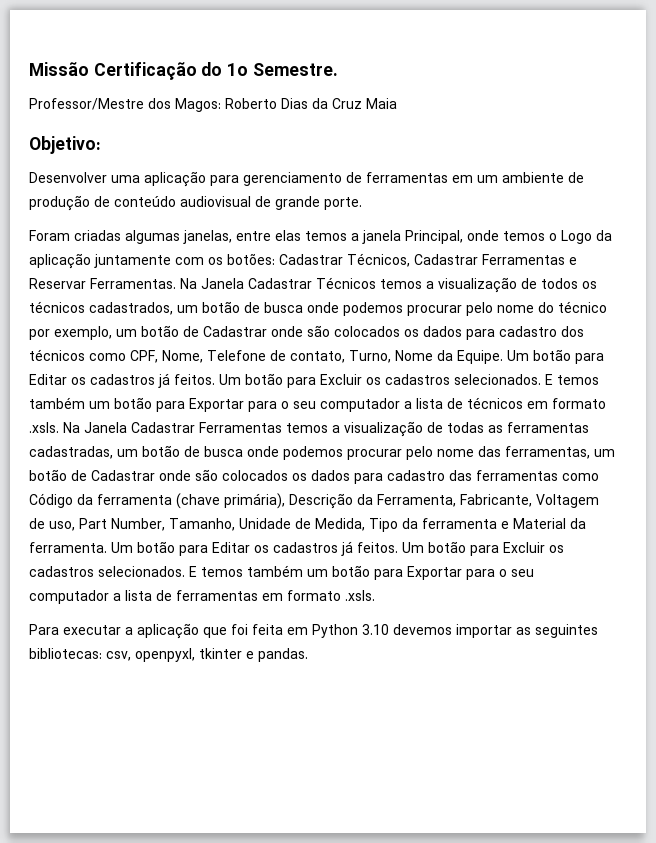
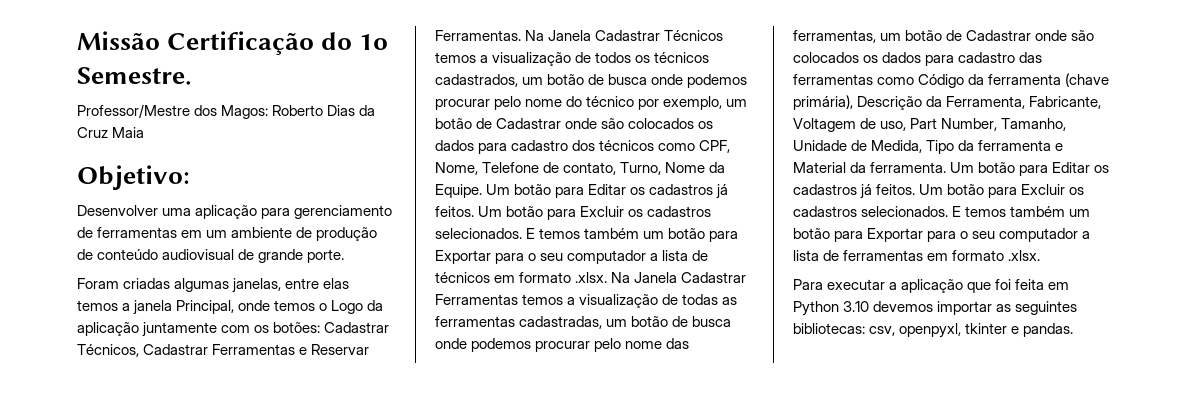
- E temos também um botão para Exportar para o seu computador a lista de técnicos em formato .xsls. Na Janela Cadastrar Ferramentas temos a visualização de todas as ferramentas cadastradas, um botão de busca onde podemos procurar pelo nome das ferramentas, um botão de Cadastrar onde são colocados os dados para cadastro das ferramentas como Código da ferramenta (chave primária), Descrição da Ferramenta, Fabricante, Voltagem de uso, Part Number, Tamanho, Unidade de Medida, Tipo da ferramenta e Material da ferramenta.
+ E temos também um botão para Exportar para o seu computador a lista de técnicos em formato .xlsx. Na Janela Cadastrar Ferramentas temos a visualização de todas as ferramentas cadastradas, um botão de busca onde podemos procurar pelo nome das ferramentas, um botão de Cadastrar onde são colocados os dados para cadastro das ferramentas como Código da ferramenta (chave primária), Descrição da Ferramenta, Fabricante, Voltagem de uso, Part Number, Tamanho, Unidade de Medida, Tipo da ferramenta e Material da ferramenta.
- E temos também um botão para Exportar para o seu computador a lista de ferramentas em formato .xsls.
+ E temos também um botão para Exportar para o seu computador a lista de ferramentas em formato .xlsx.

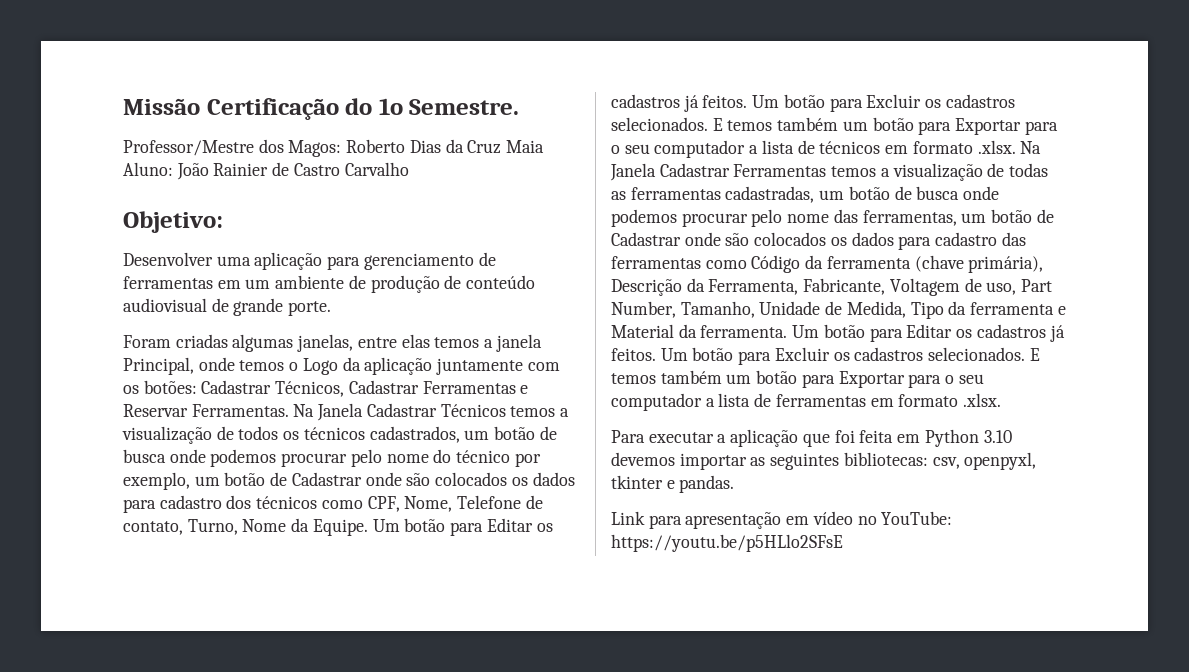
- Professor/Mestre dos Magos: Roberto Dias da Cruz Maia
+ Professor/Mestre dos Magos: Roberto Dias da Cruz Maia Aluno: João Rainier de Castro Carvalho
+ Link para apresentação em vídeo no YouTube: https://youtu.be/p5HLlo2SFsE

